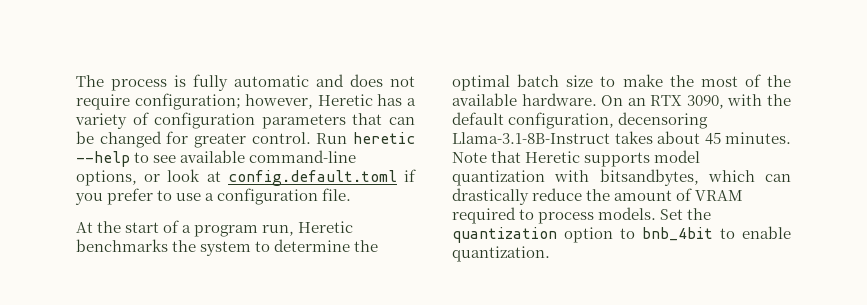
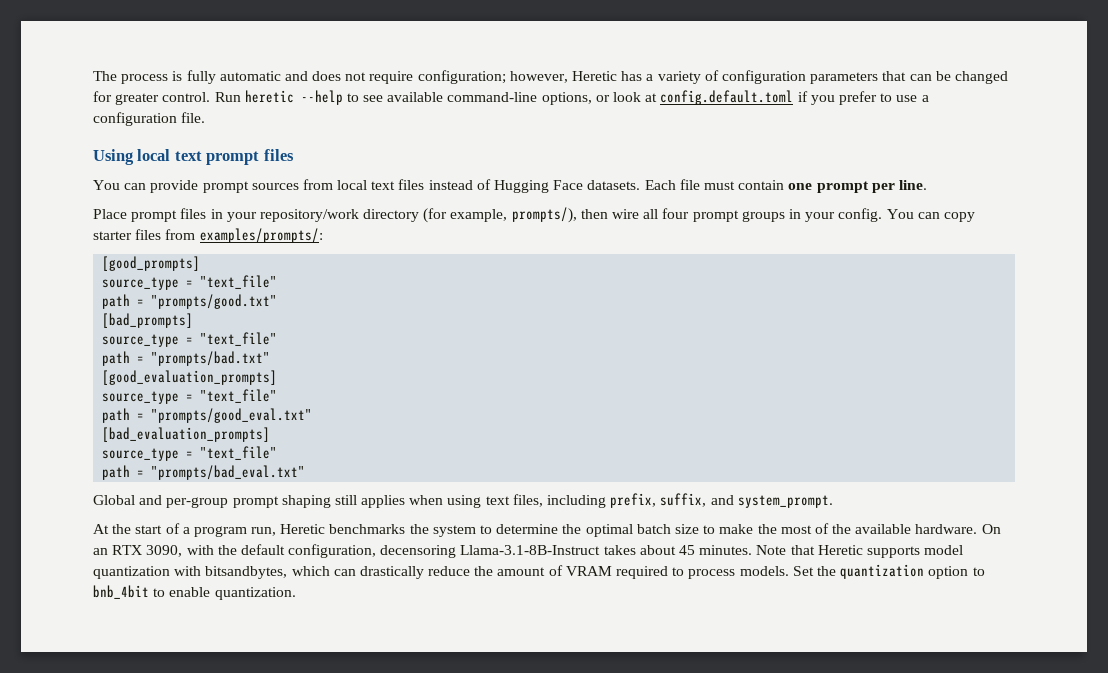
+ Using local text prompt files
+ You can provide prompt sources from local text files instead of Hugging Face datasets. Each file must contain one prompt per line.
+ Place prompt files in your repository/work directory (for example, prompts/), then wire all four prompt groups in your config. You can copy starter files from examples/prompts/:
+ [good_prompts]
+ source_type = "text_file"
+ path = "prompts/good.txt"
+ [bad_prompts]
+ source_type = "text_file"
+ path = "prompts/bad.txt"
+ [good_evaluation_prompts]
+ source_type = "text_file"
+ path = "prompts/good_eval.txt"
+ [bad_evaluation_prompts]
+ source_type = "text_file"
+ path = "prompts/bad_eval.txt"
+ Global and per-group prompt shaping still applies when using text files, including prefix, suffix, and system_prompt.

